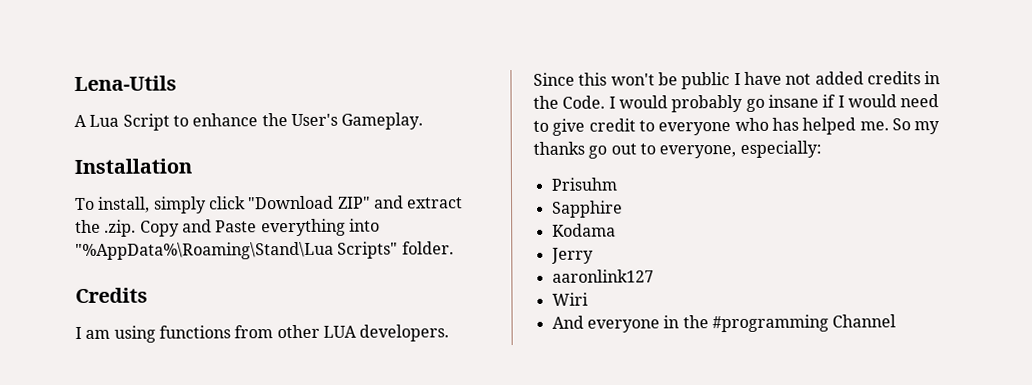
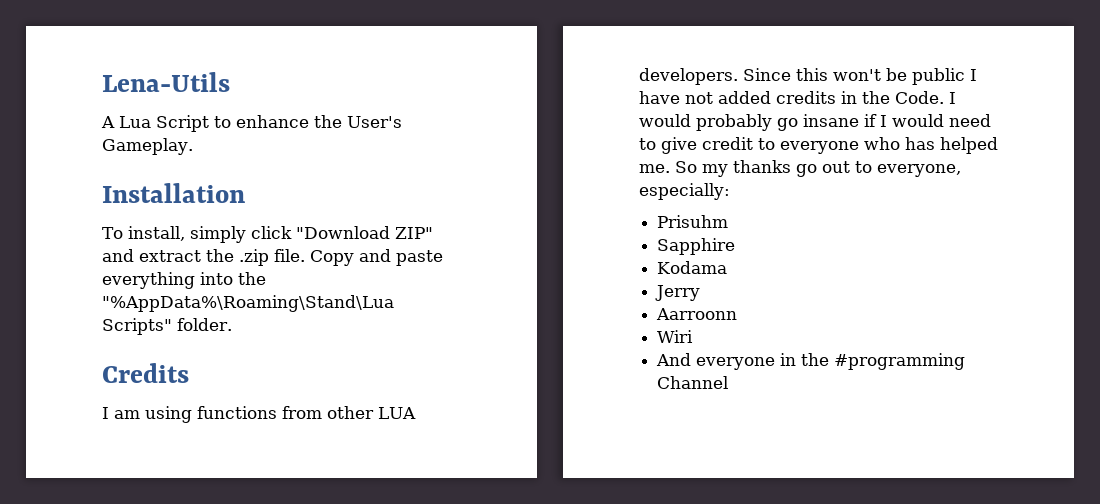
- To install, simply click "Download ZIP" and extract the .zip. Copy and Paste everything into "%AppData%\Roaming\Stand\Lua Scripts" folder.
+ To install, simply click "Download ZIP" and extract the .zip file. Copy and paste everything into the "%AppData%\Roaming\Stand\Lua Scripts" folder.
- aaronlink127
+ Aarroonn

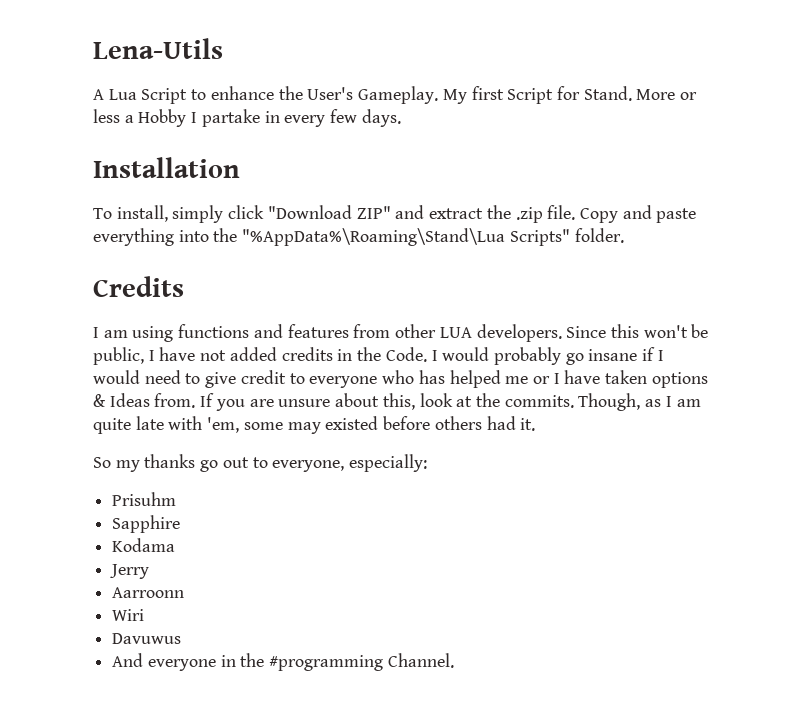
+ My first Script for Stand. More or less a Hobby I partake in every few days.
- I am using functions from other LUA developers.
+ I am using functions and features from other LUA developers.
- Since this won't be public I have not added credits in the Code.
+ Since this won't be public, I have not added credits in the Code.
- I would probably go insane if I would need to give credit to everyone who has helped me. So my thanks go out to everyone, especially:
+ I would probably go insane if I would need to give credit to everyone who has helped me or I have taken options & Ideas from. If you are unsure about this, look at the commits. Though, as I am quite late with 'em, some may existed before others had it.
+ So my thanks go out to everyone, especially:
+ Davuwus
- And everyone in the #programming Channel
+ And everyone in the #programming Channel.

